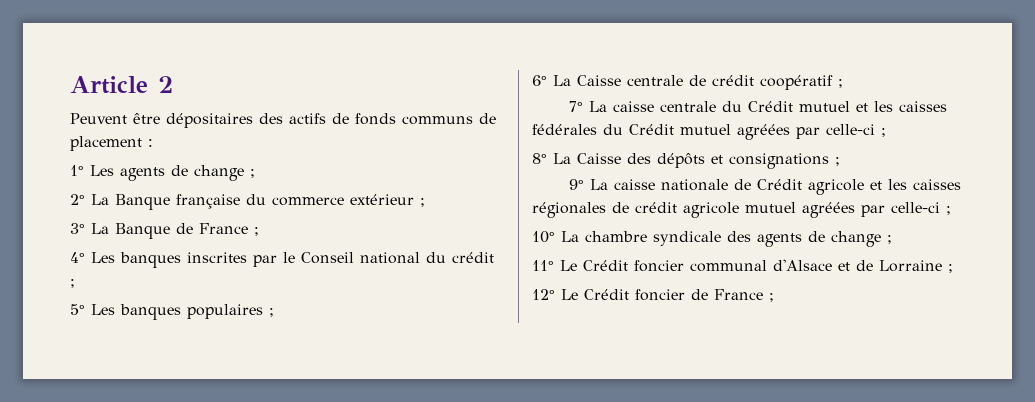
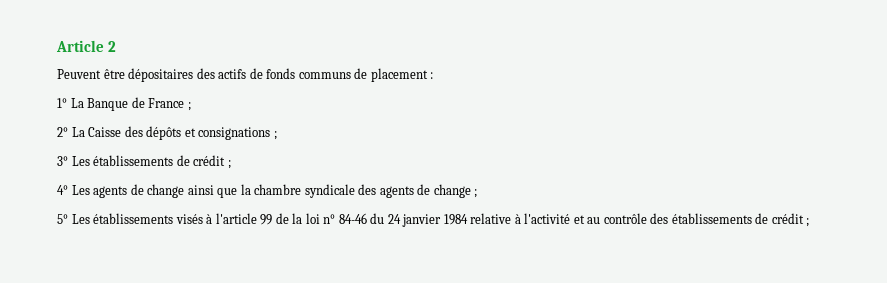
- 1° Les agents de change ;
- 2° La Banque française du commerce extérieur ;
- 3° La Banque de France ;
+ 1° La Banque de France ;
- 4° Les banques inscrites par le Conseil national du crédit ;
- 5° Les banques populaires ;
- 6° La Caisse centrale de crédit coopératif ;
- 7° La caisse centrale du Crédit mutuel et les caisses fédérales du Crédit mutuel agréées par celle-ci ;
- 8° La Caisse des dépôts et consignations ;
+ 2° La Caisse des dépôts et consignations ;
- 9° La caisse nationale de Crédit agricole et les caisses régionales de crédit agricole mutuel agréées par celle-ci ;
- 10° La chambre syndicale des agents de change ;
+ 3° Les établissements de crédit ;
+ 4° Les agents de change ainsi que la chambre syndicale des agents de change ;
- 11° Le Crédit foncier communal d'Alsace et de Lorraine ;
- 12° Le Crédit foncier de France ;
+ 5° Les établissements visés à l'article 99 de la loi n° 84-46 du 24 janvier 1984 relative à l'activité et au contrôle des établissements de crédit ;

